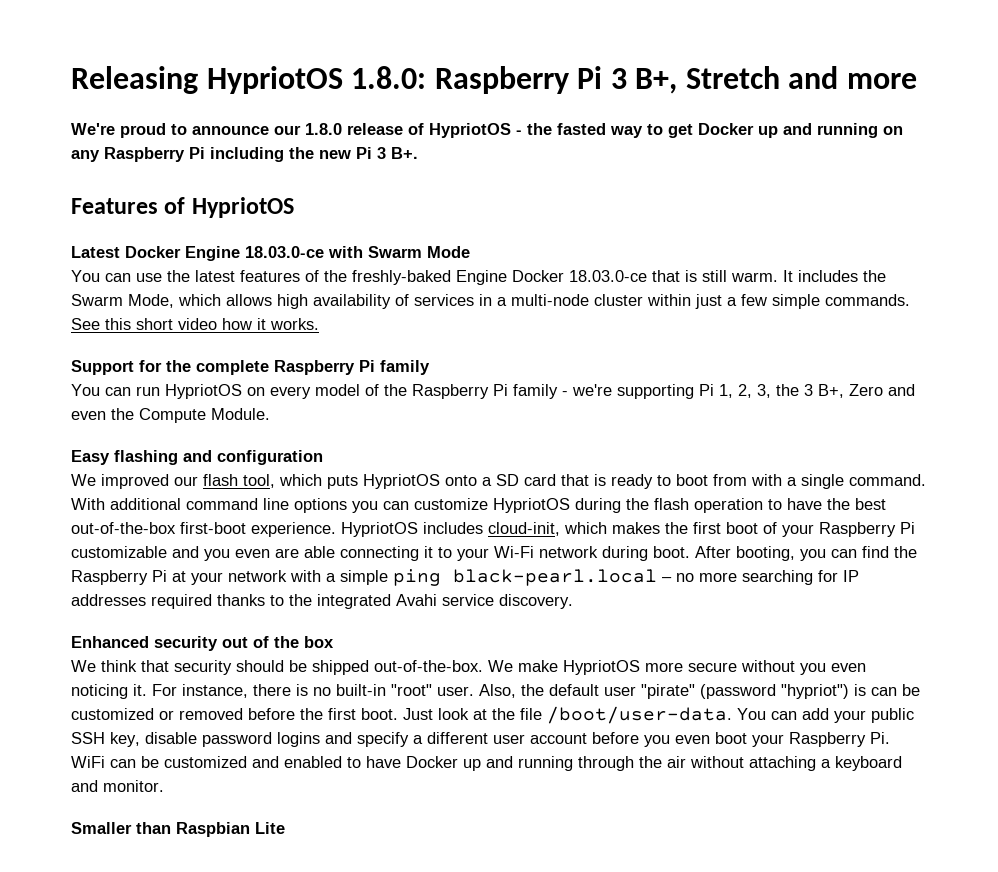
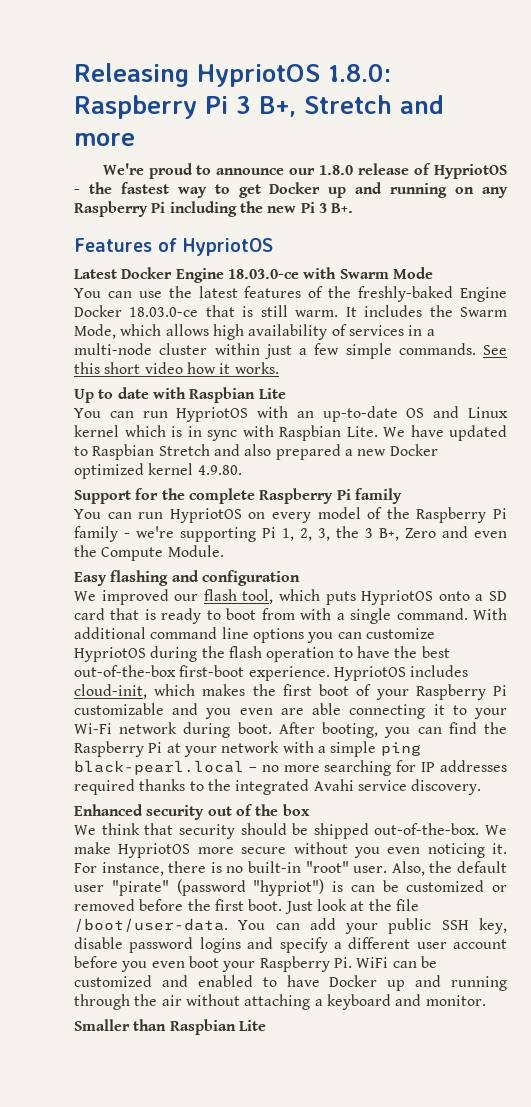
- We're proud to announce our 1.8.0 release of HypriotOS - the fasted way to get Docker up and running on any Raspberry Pi including the new Pi 3 B+.
+ We're proud to announce our 1.8.0 release of HypriotOS - the fastest way to get Docker up and running on any Raspberry Pi including the new Pi 3 B+.
+ Up to date with Raspbian Lite
+ You can run HypriotOS with an up-to-date OS and Linux kernel which is in sync with Raspbian Lite. We have updated to Raspbian Stretch and also prepared a new Docker optimized kernel 4.9.80.

